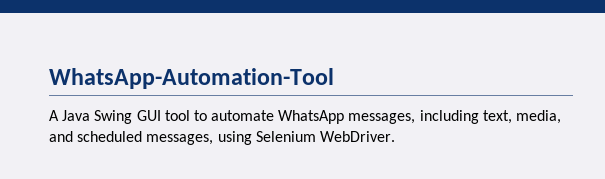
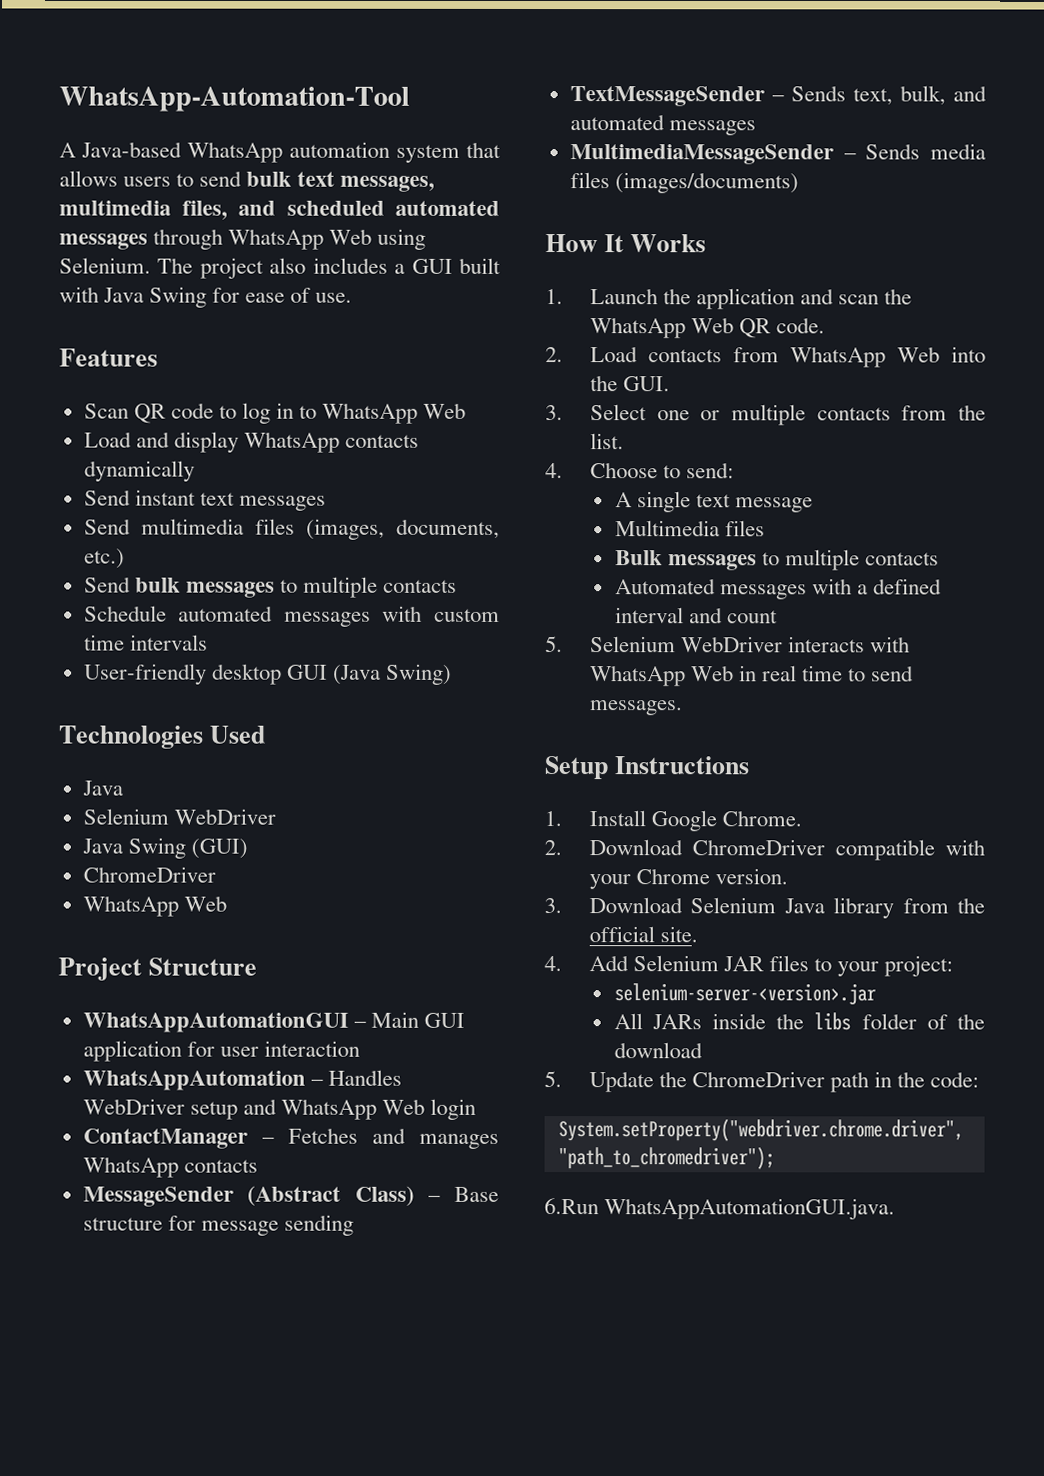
- A Java Swing GUI tool to automate WhatsApp messages, including text, media, and scheduled messages, using Selenium WebDriver.
+ A Java-based WhatsApp automation system that allows users to send bulk text messages, multimedia files, and scheduled automated messages through WhatsApp Web using Selenium. The project also includes a GUI built with Java Swing for ease of use.
+ Features
+ Scan QR code to log in to WhatsApp Web
+ Load and display WhatsApp contacts dynamically
+ Send instant text messages
+ Send multimedia files (images, documents, etc.)
+ Send bulk messages to multiple contacts
+ Schedule automated messages with custom time intervals
+ User-friendly desktop GUI (Java Swing)
+ Technologies Used
+ Java
+ Selenium WebDriver
+ Java Swing (GUI)
+ ChromeDriver
+ WhatsApp Web
+ Project Structure
+ WhatsAppAutomationGUI – Main GUI application for user interaction
+ WhatsAppAutomation – Handles WebDriver setup and WhatsApp Web login
+ ContactManager – Fetches and manages WhatsApp contacts
+ MessageSender (Abstract Class) – Base structure for message sending
+ TextMessageSender – Sends text, bulk, and automated messages
+ MultimediaMessageSender – Sends media files (images/documents)
+ How It Works
+ 1. Launch the application and scan the WhatsApp Web QR code.
+ 2. Load contacts from WhatsApp Web into the GUI.
+ 3. Select one or multiple contacts from the list.
+ 4. Choose to send:
+ A single text message
+ Multimedia files
+ Bulk messages to multiple contacts
+ Automated messages with a defined interval and count
+ 5. Selenium WebDriver interacts with WhatsApp Web in real time to send messages.
+ Setup Instructions
+ 1. Install Google Chrome.
+ 2. Download ChromeDriver compatible with your Chrome version.
+ 3. Download Selenium Java library from the official site.
+ 4. Add Selenium JAR files to your project:
+ selenium-server-<version>.jar
+ All JARs inside the libs folder of the download
+ 5. Update the ChromeDriver path in the code:
+ System.setProperty("webdriver.chrome.driver", "path_to_chromedriver");
+ 6.Run WhatsAppAutomationGUI.java.

